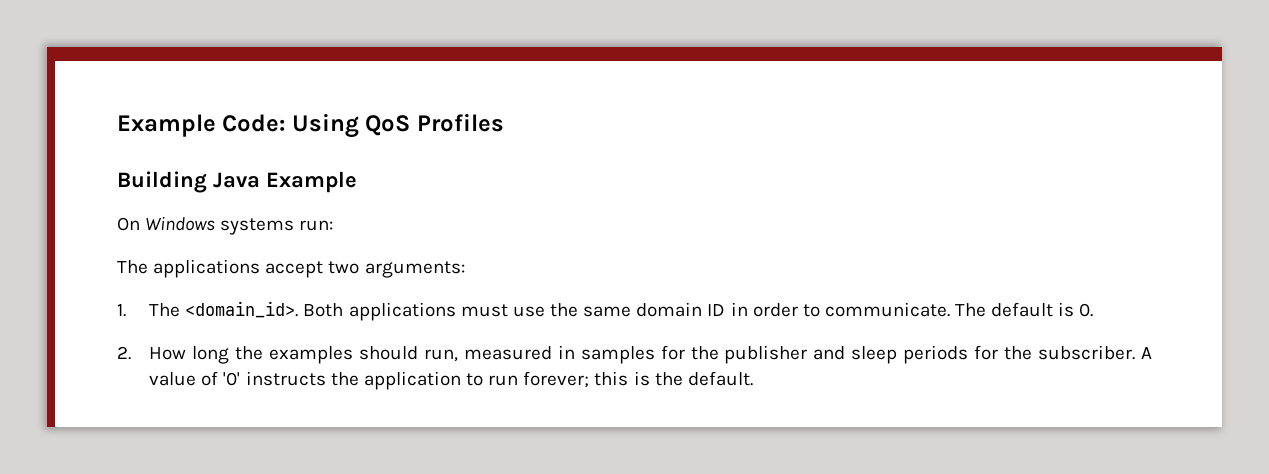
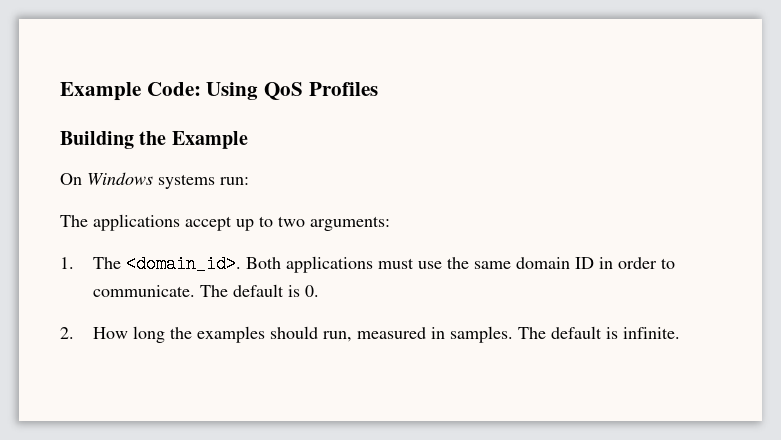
- Building Java Example
+ Building the Example
- The applications accept two arguments:
+ The applications accept up to two arguments:
- 2. How long the examples should run, measured in samples for the publisher and sleep periods for the subscriber. A value of '0' instructs the application to run forever; this is the default.
+ 2. How long the examples should run, measured in samples. The default is infinite.

